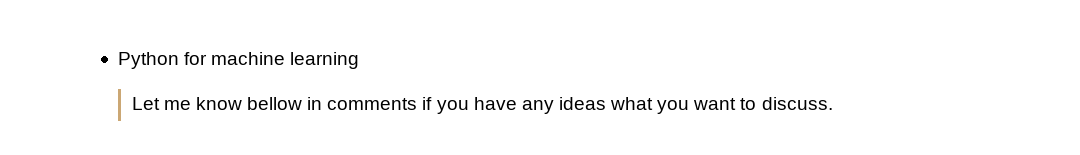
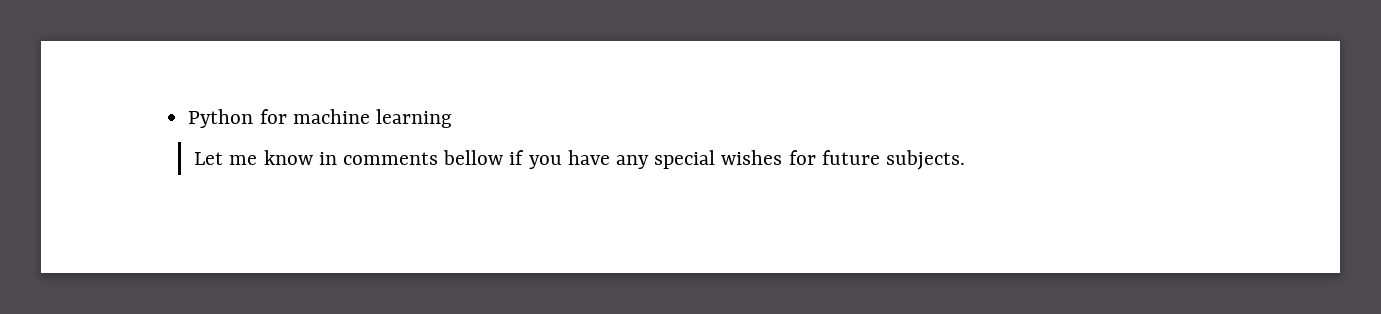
- Let me know bellow in comments if you have any ideas what you want to discuss.
+ Let me know in comments bellow if you have any special wishes for future subjects.

